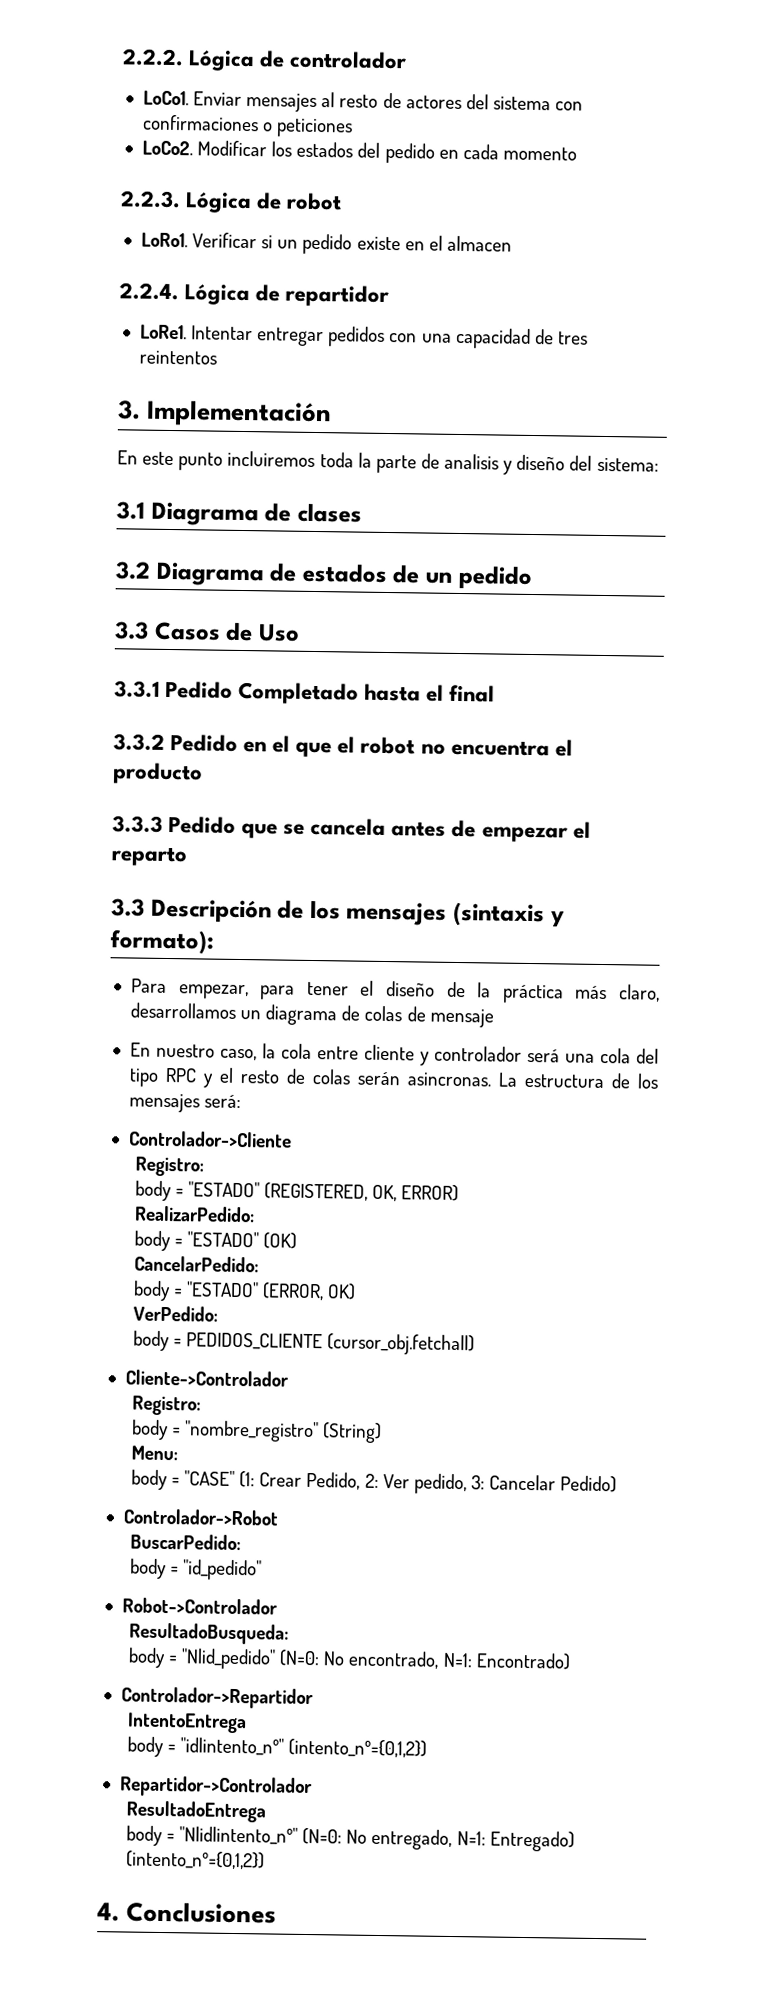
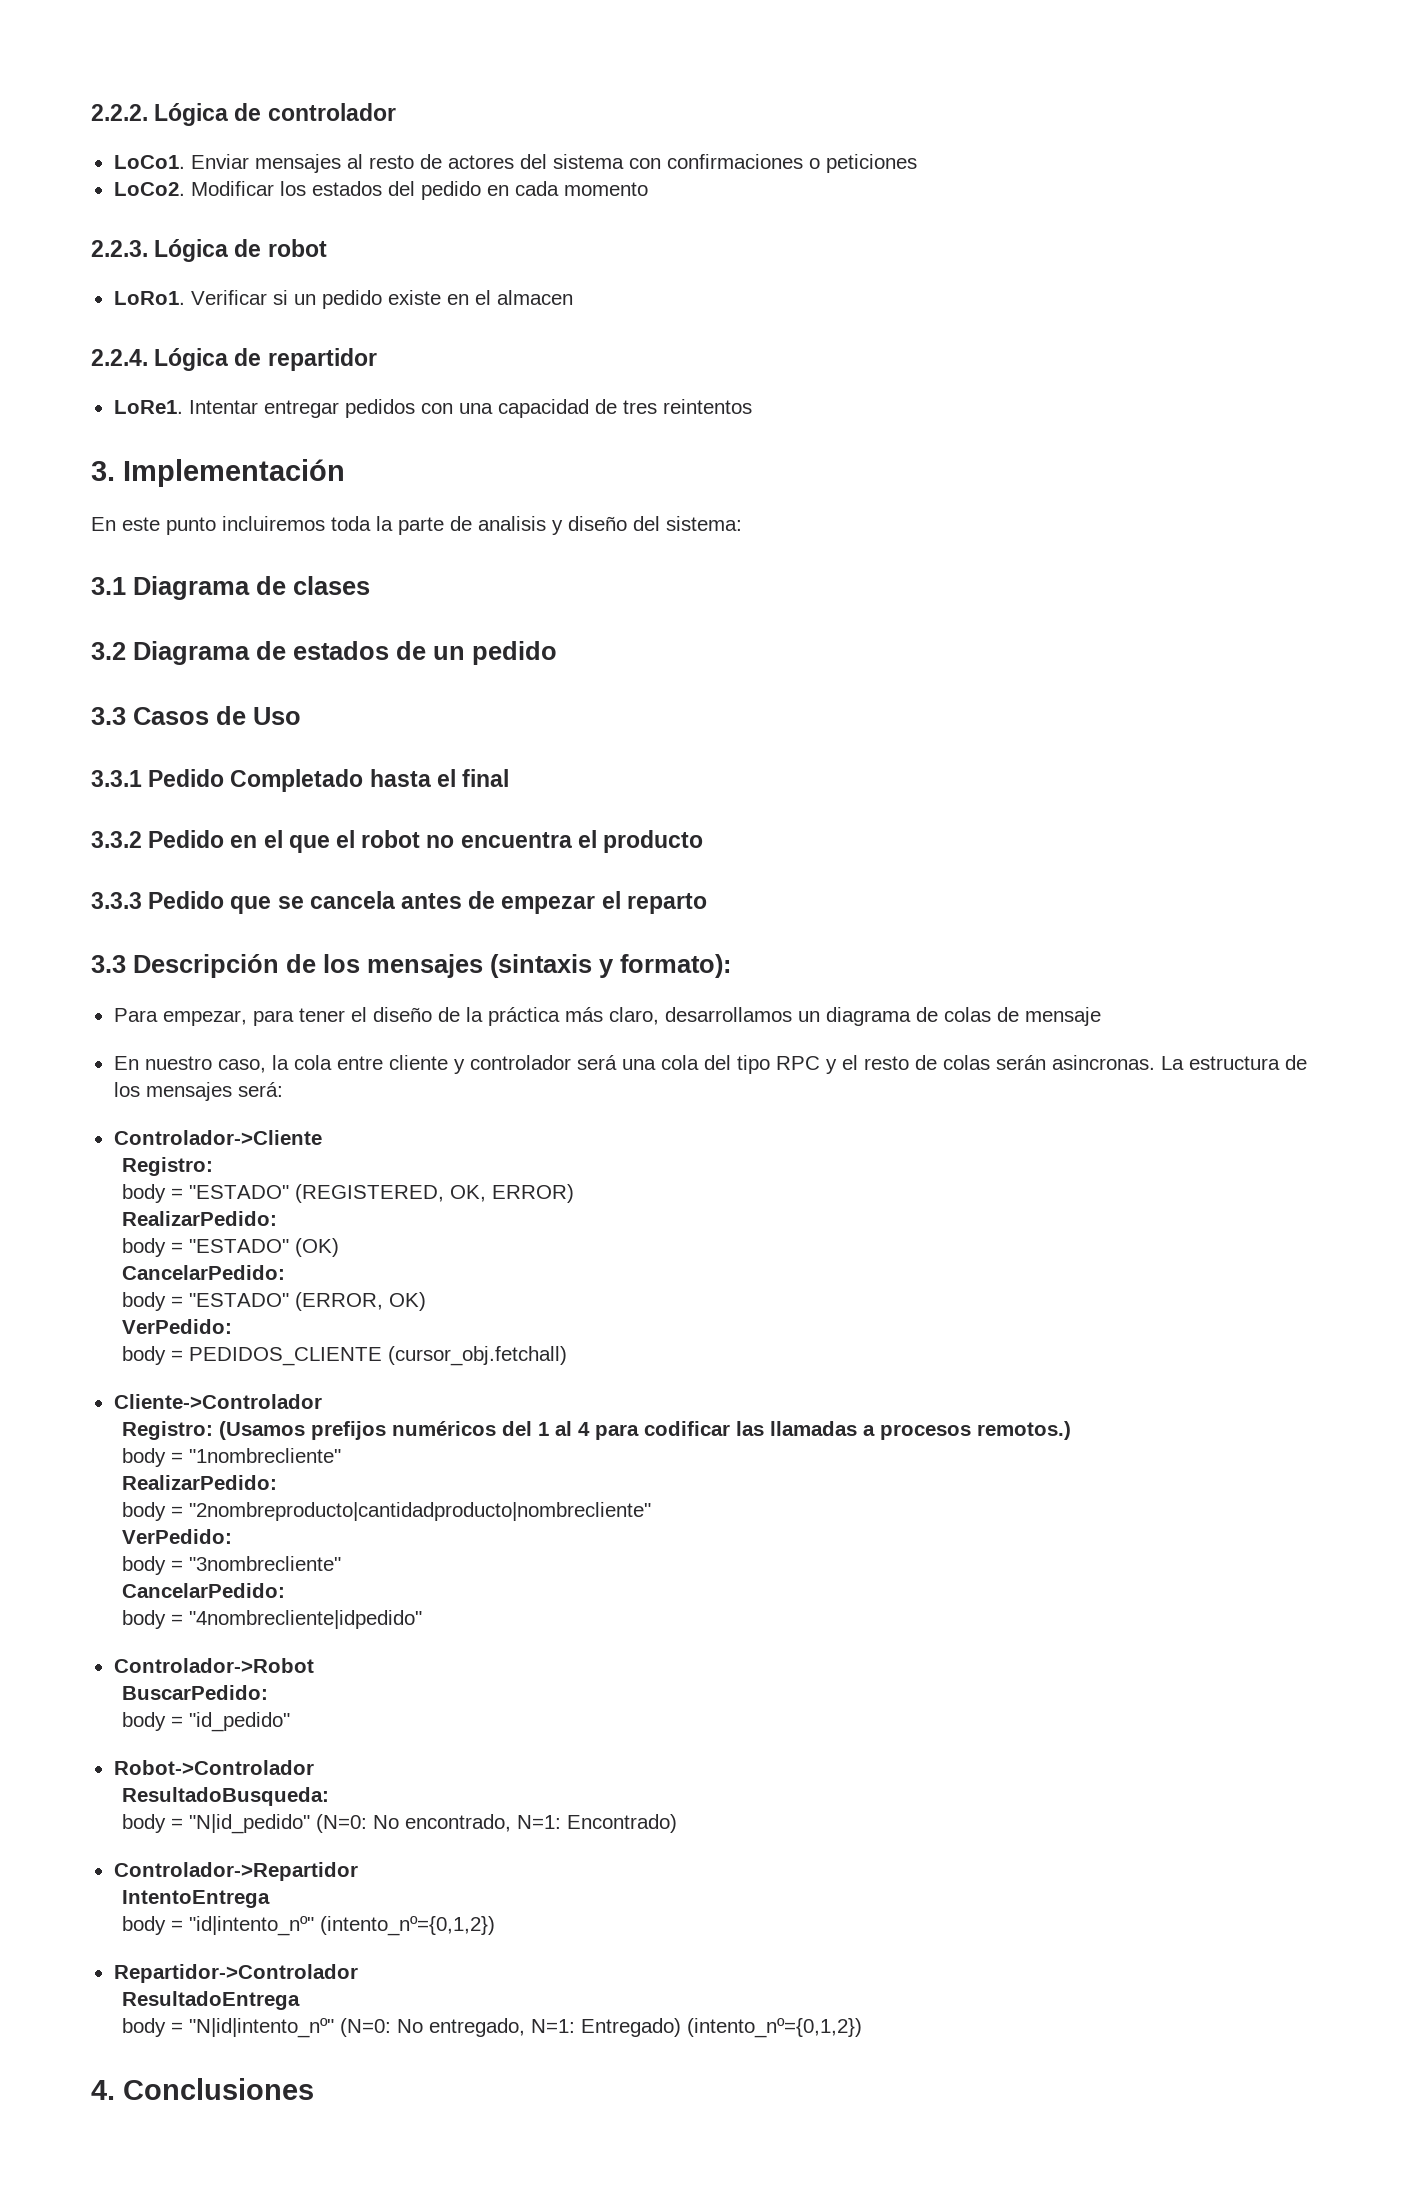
  Cliente->Controlador
- Registro:
- body = "nombre_registro" (String)
- Menu:
- body = "CASE" (1: Crear Pedido, 2: Ver pedido, 3: Cancelar Pedido)
+ Registro: (Usamos prefijos numéricos del 1 al 4 para codificar las llamadas a procesos remotos.)
+ body = "1nombrecliente"
+ RealizarPedido:
+ body = "2nombreproducto|cantidadproducto|nombrecliente"
+ VerPedido:
+ body = "3nombrecliente"
+ CancelarPedido:
+ body = "4nombrecliente|idpedido"

